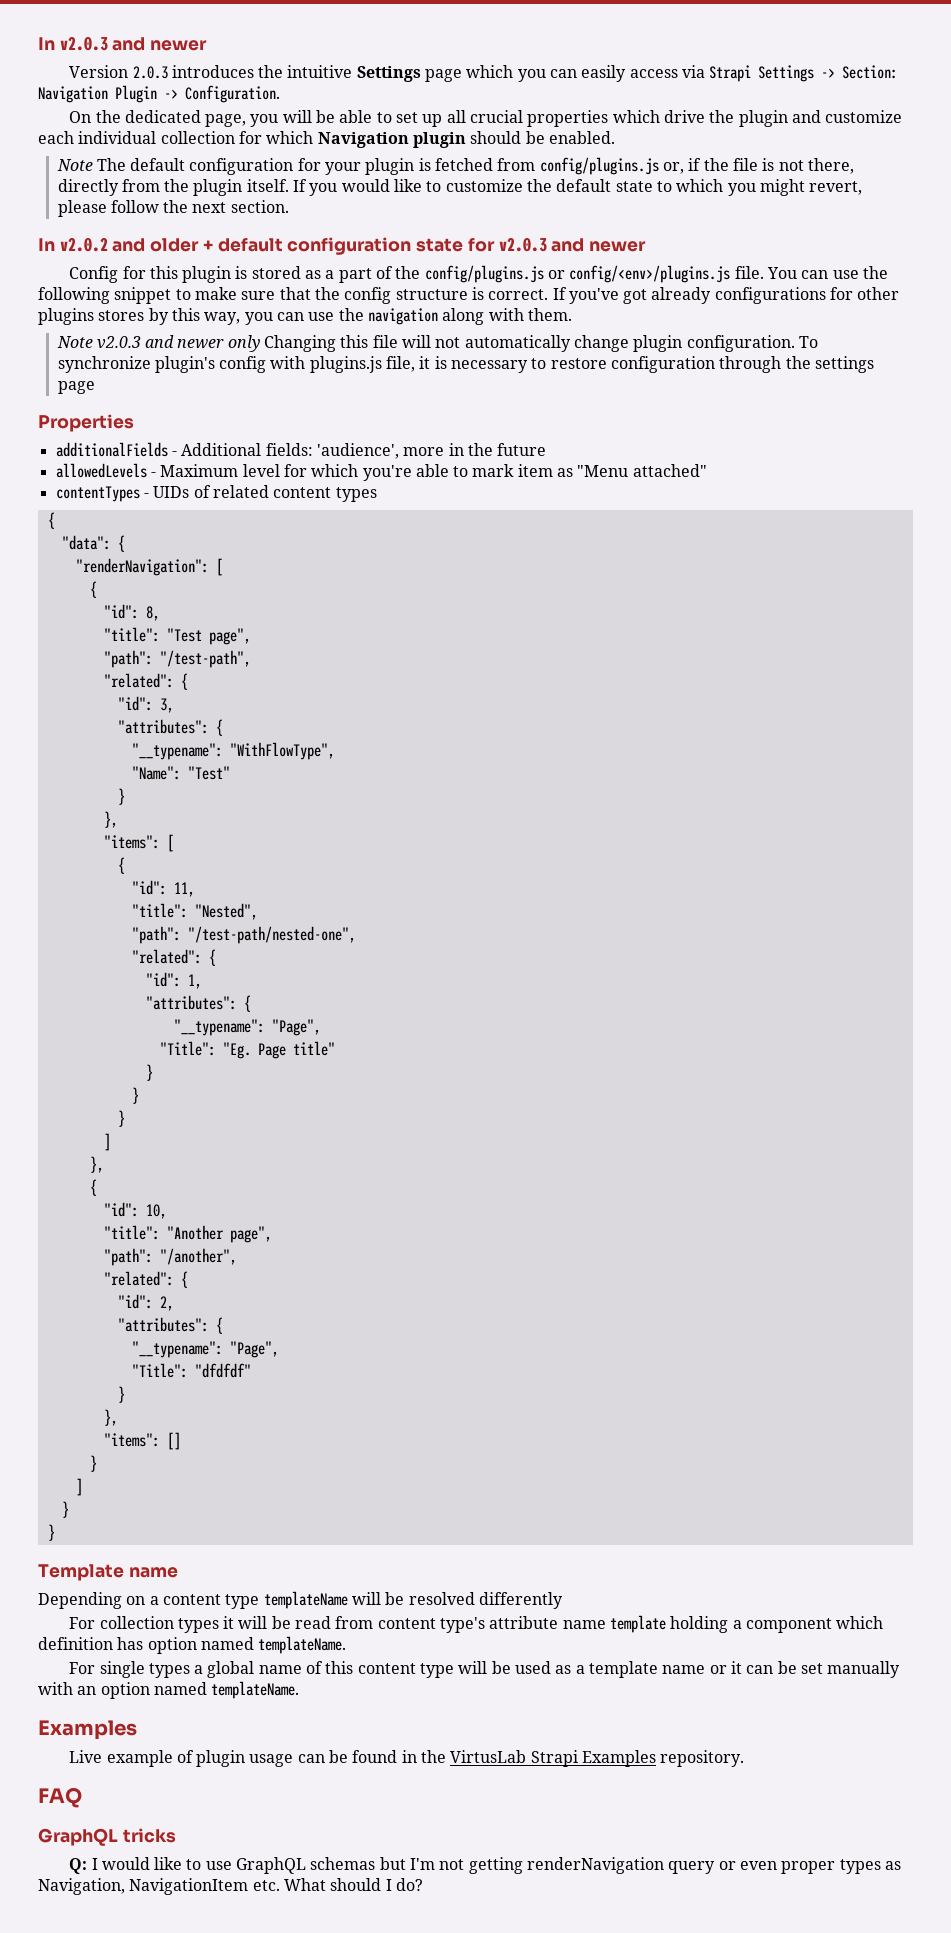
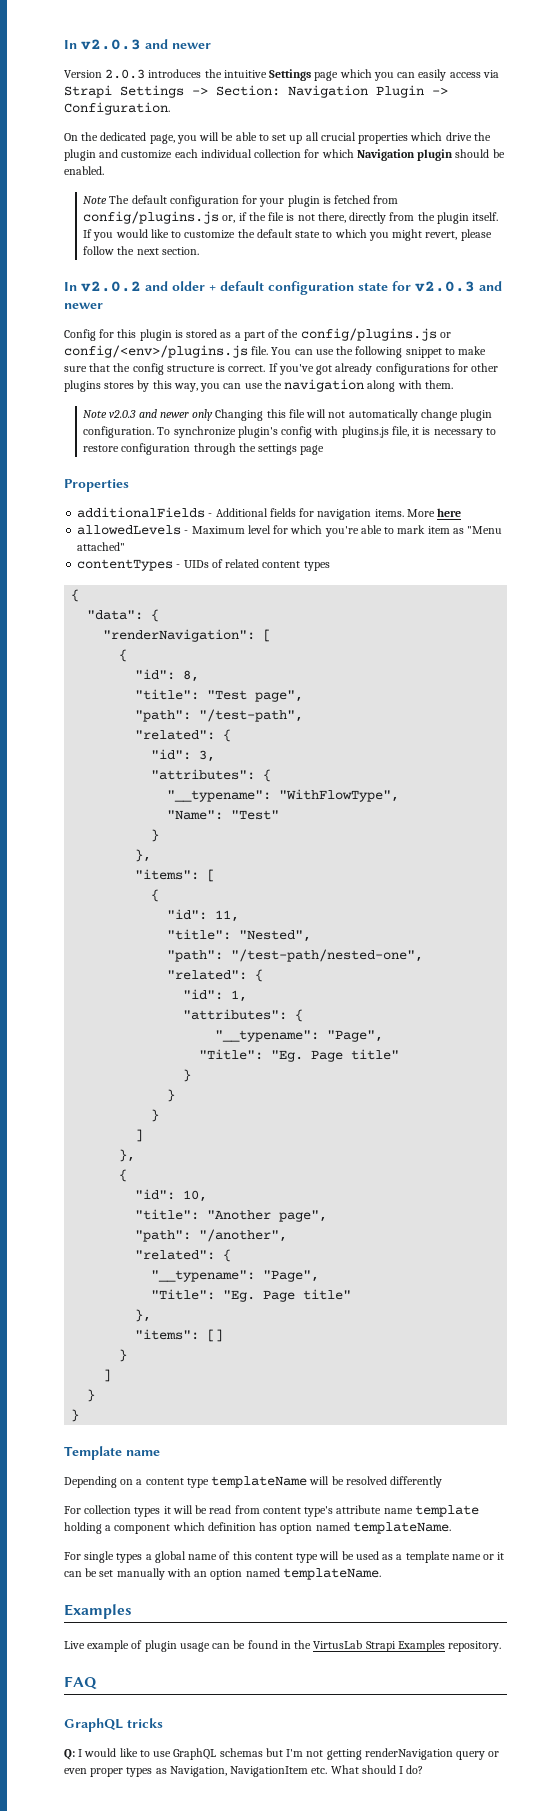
- additionalFields - Additional fields: 'audience', more in the future
+ additionalFields - Additional fields for navigation items. More here
  "path": "/another",
  "related": {
- "id": 2,
- "attributes": {
  "__typename": "Page",
- "Title": "dfdfdf"
- }
+ "Title": "Eg. Page title"

